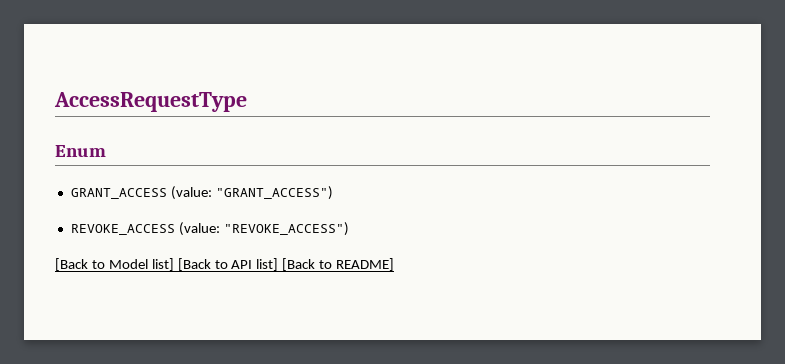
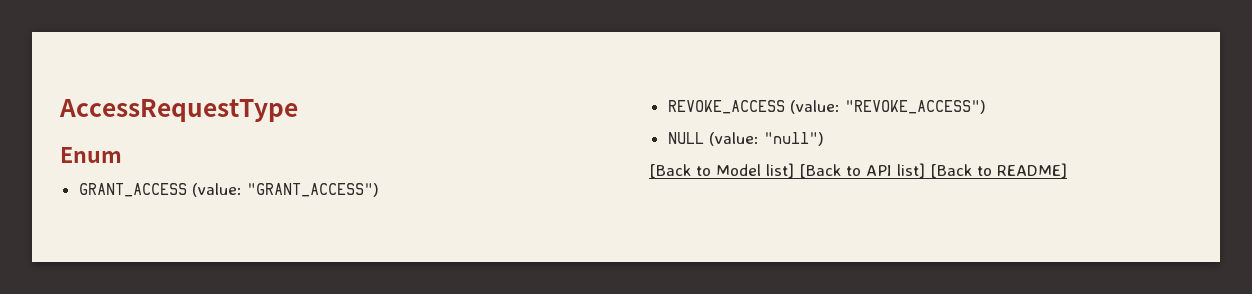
+ NULL (value: "null")

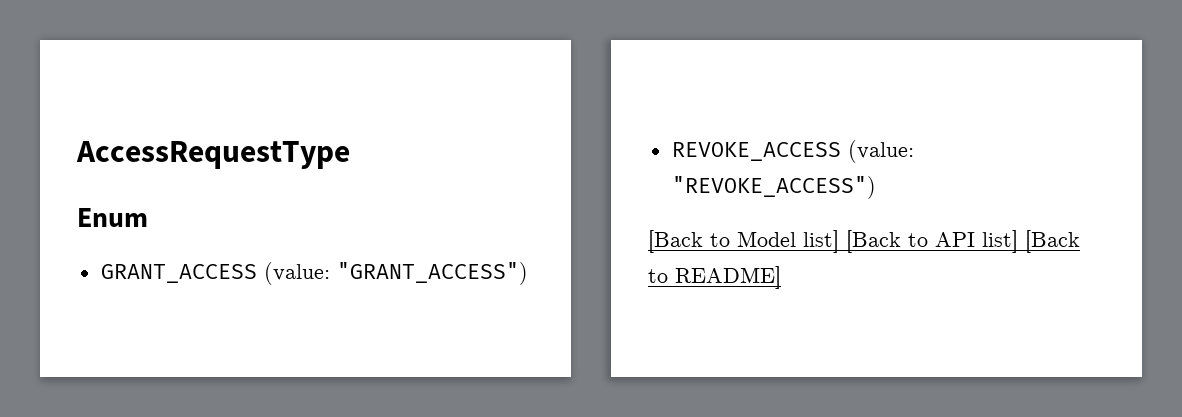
- NULL (value: "null")

